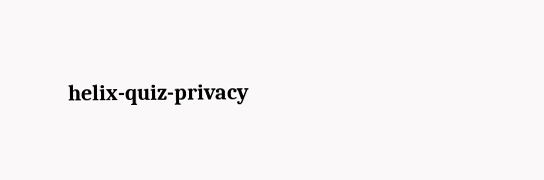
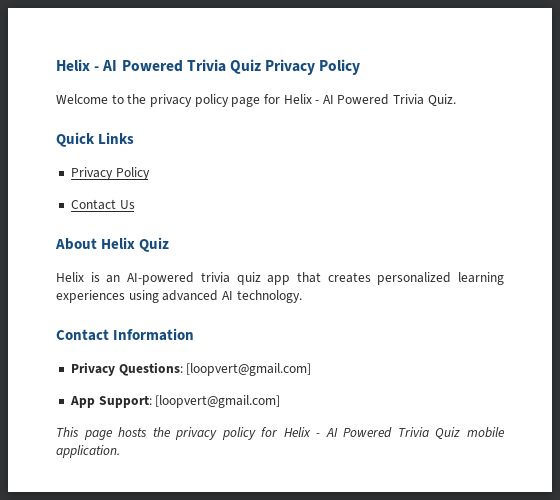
- helix-quiz-privacy
+ Helix - AI Powered Trivia Quiz Privacy Policy
+ Welcome to the privacy policy page for Helix - AI Powered Trivia Quiz.
+ Quick Links
+ Privacy Policy
+ Contact Us
+ About Helix Quiz
+ Helix is an AI-powered trivia quiz app that creates personalized learning experiences using advanced AI technology.
+ Contact Information
+ Privacy Questions: [loopvert@gmail.com]
+ App Support: [loopvert@gmail.com]
+ This page hosts the privacy policy for Helix - AI Powered Trivia Quiz mobile application.

